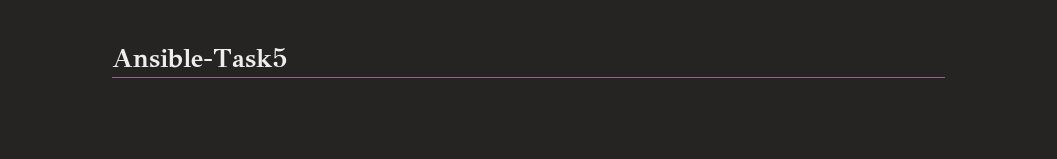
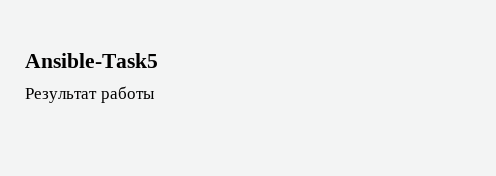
+ Результат работы

